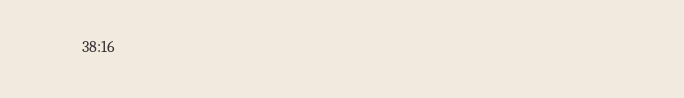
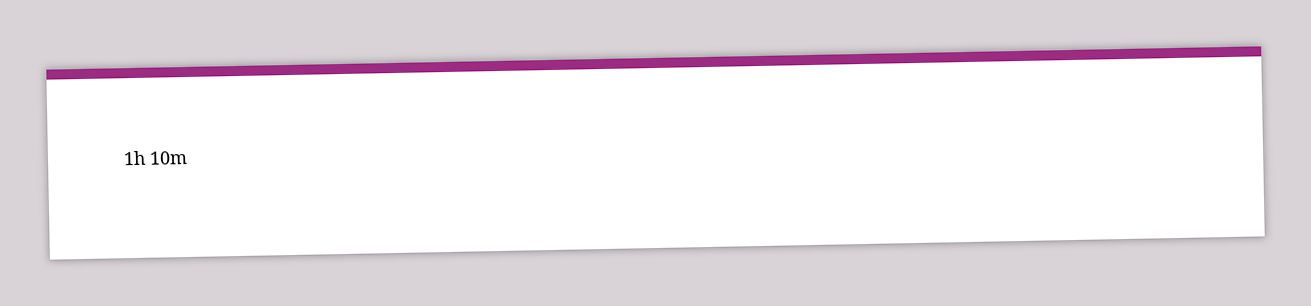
- 38:16
+ 1h 10m

